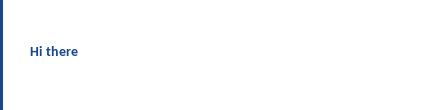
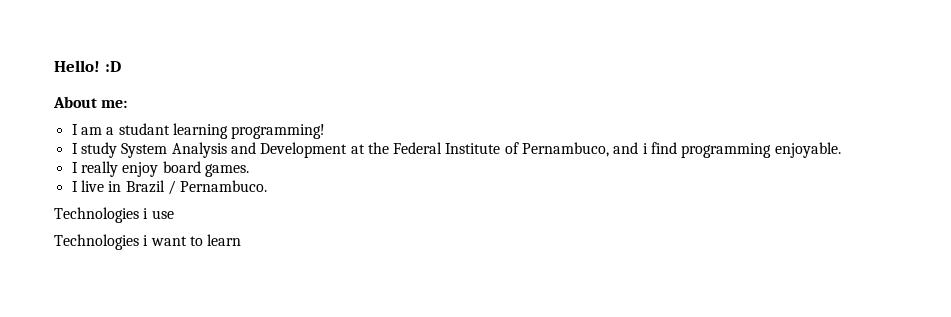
- Hi there
+ Hello! :D
+ About me:
+ I am a studant learning programming!
+ I study System Analysis and Development at the Federal Institute of Pernambuco, and i find programming enjoyable.
+ I really enjoy board games.
+ I live in Brazil / Pernambuco.
+ Technologies i use
+ Technologies i want to learn

